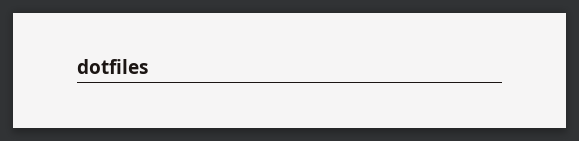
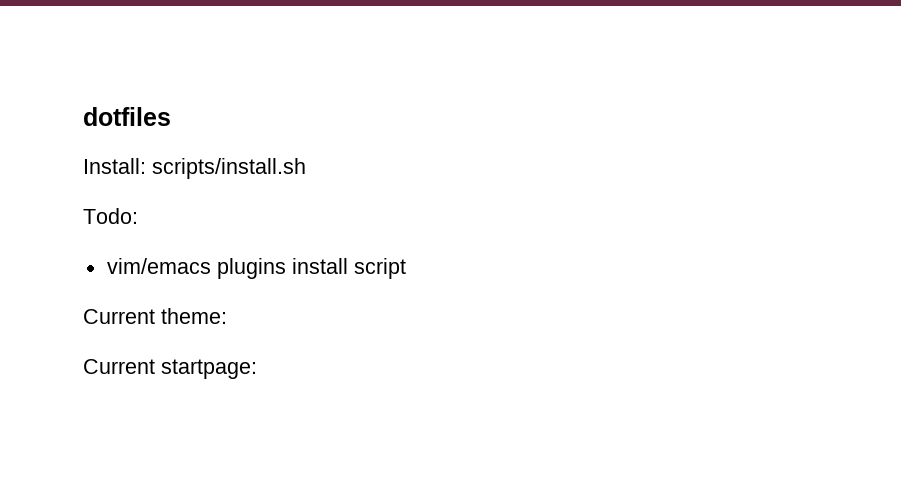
+ Install: scripts/install.sh
+ Todo:
+ vim/emacs plugins install script
+ Current theme:
+ Current startpage:

